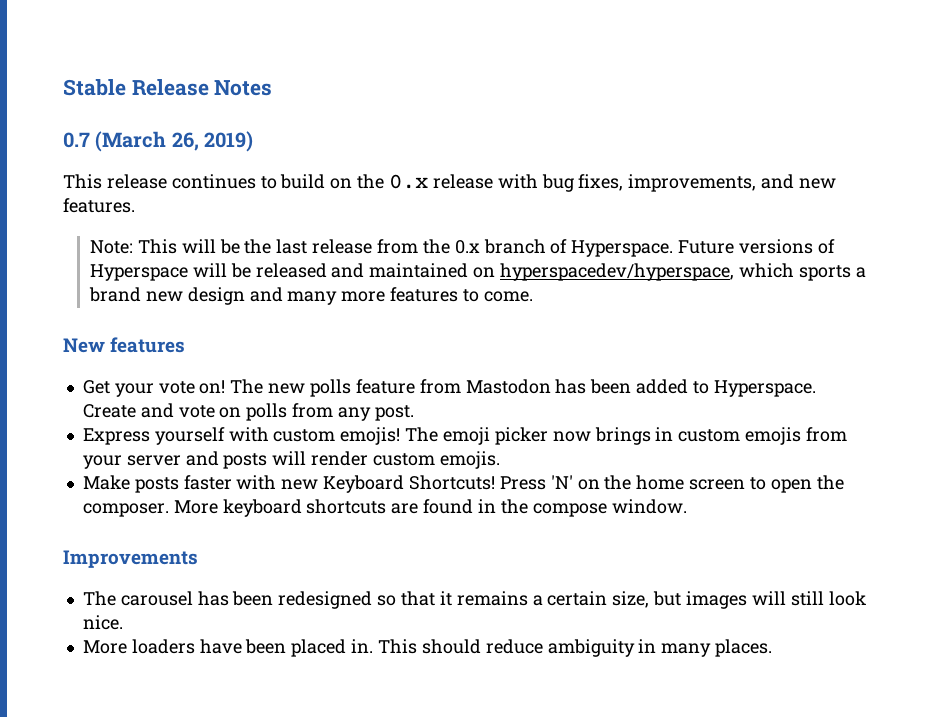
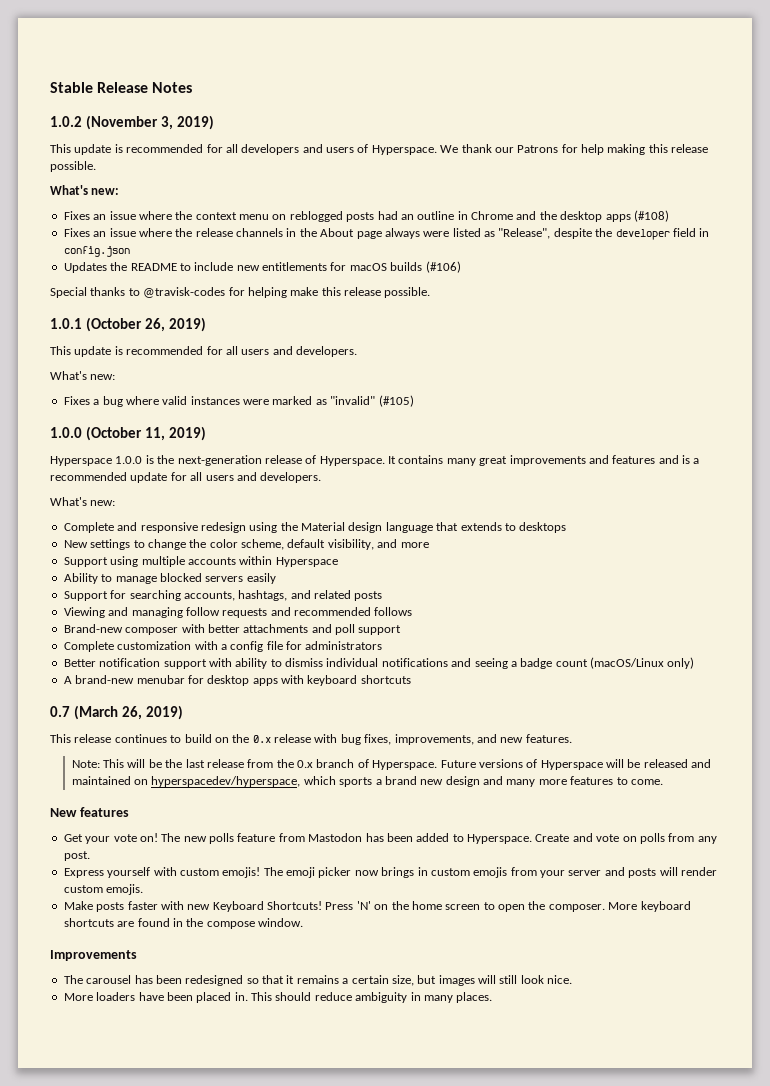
+ 1.0.2 (November 3, 2019)
+ This update is recommended for all developers and users of Hyperspace. We thank our Patrons for help making this release possible.
+ What's new:
+ Fixes an issue where the context menu on reblogged posts had an outline in Chrome and the desktop apps (#108)
+ Fixes an issue where the release channels in the About page always were listed as "Release", despite the developer field in config.json
+ Updates the README to include new entitlements for macOS builds (#106)
+ Special thanks to @travisk-codes for helping make this release possible.
+ 1.0.1 (October 26, 2019)
+ This update is recommended for all users and developers.
+ What's new:
+ Fixes a bug where valid instances were marked as "invalid" (#105)
+ 1.0.0 (October 11, 2019)
+ Hyperspace 1.0.0 is the next-generation release of Hyperspace. It contains many great improvements and features and is a recommended update for all users and developers.
+ What's new:
+ Complete and responsive redesign using the Material design language that extends to desktops
+ New settings to change the color scheme, default visibility, and more
+ Support using multiple accounts within Hyperspace
+ Ability to manage blocked servers easily
+ Support for searching accounts, hashtags, and related posts
+ Viewing and managing follow requests and recommended follows
+ Brand-new composer with better attachments and poll support
+ Complete customization with a config file for administrators
+ Better notification support with ability to dismiss individual notifications and seeing a badge count (macOS/Linux only)
+ A brand-new menubar for desktop apps with keyboard shortcuts

